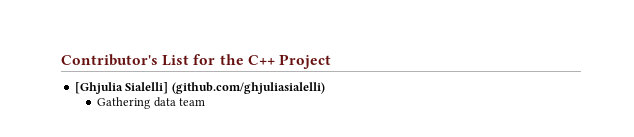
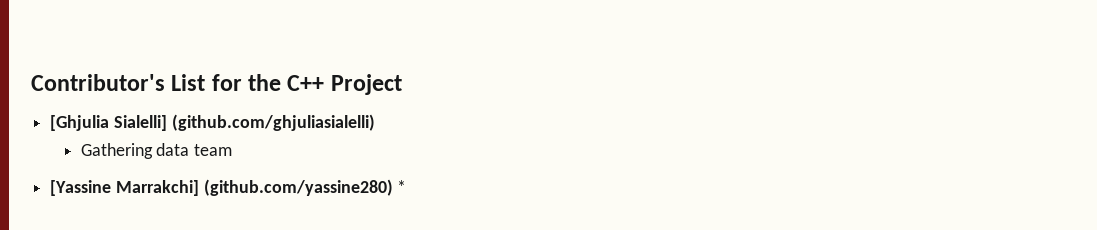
+ [Yassine Marrakchi] (github.com/yassine280) *

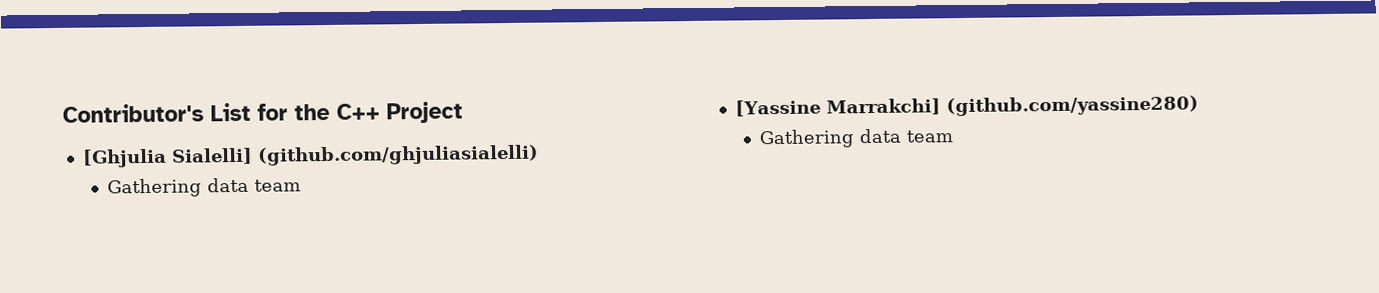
- [Yassine Marrakchi] (github.com/yassine280) *
+ [Yassine Marrakchi] (github.com/yassine280)
+ Gathering data team

